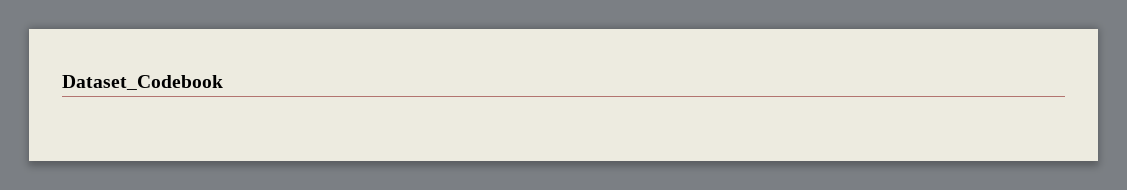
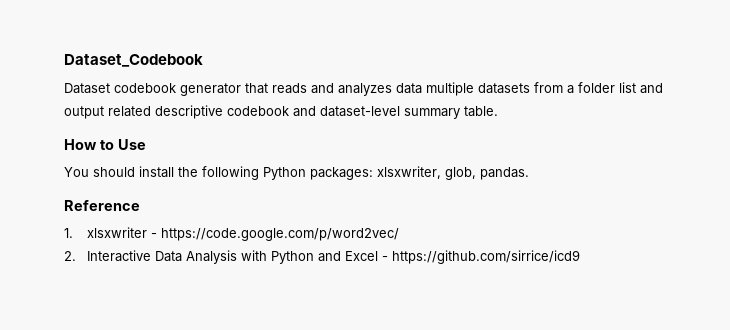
+ Dataset codebook generator that reads and analyzes data multiple datasets from a folder list and output related descriptive codebook and dataset-level summary table.
+ How to Use
+ You should install the following Python packages: xlsxwriter, glob, pandas.
+ Reference
+ 1. xlsxwriter - https://code.google.com/p/word2vec/
+ 2. Interactive Data Analysis with Python and Excel - https://github.com/sirrice/icd9

